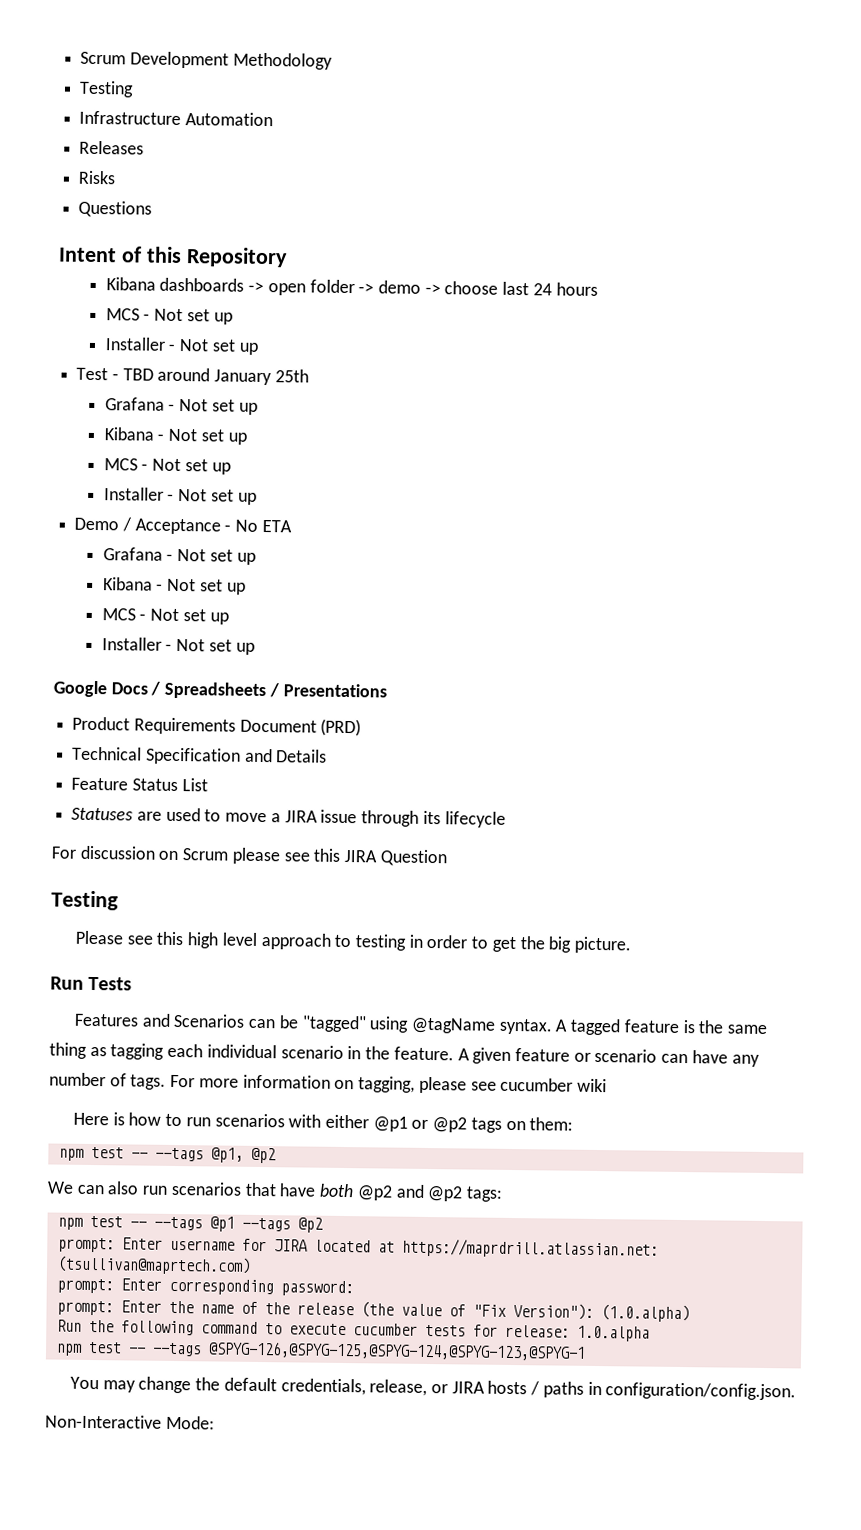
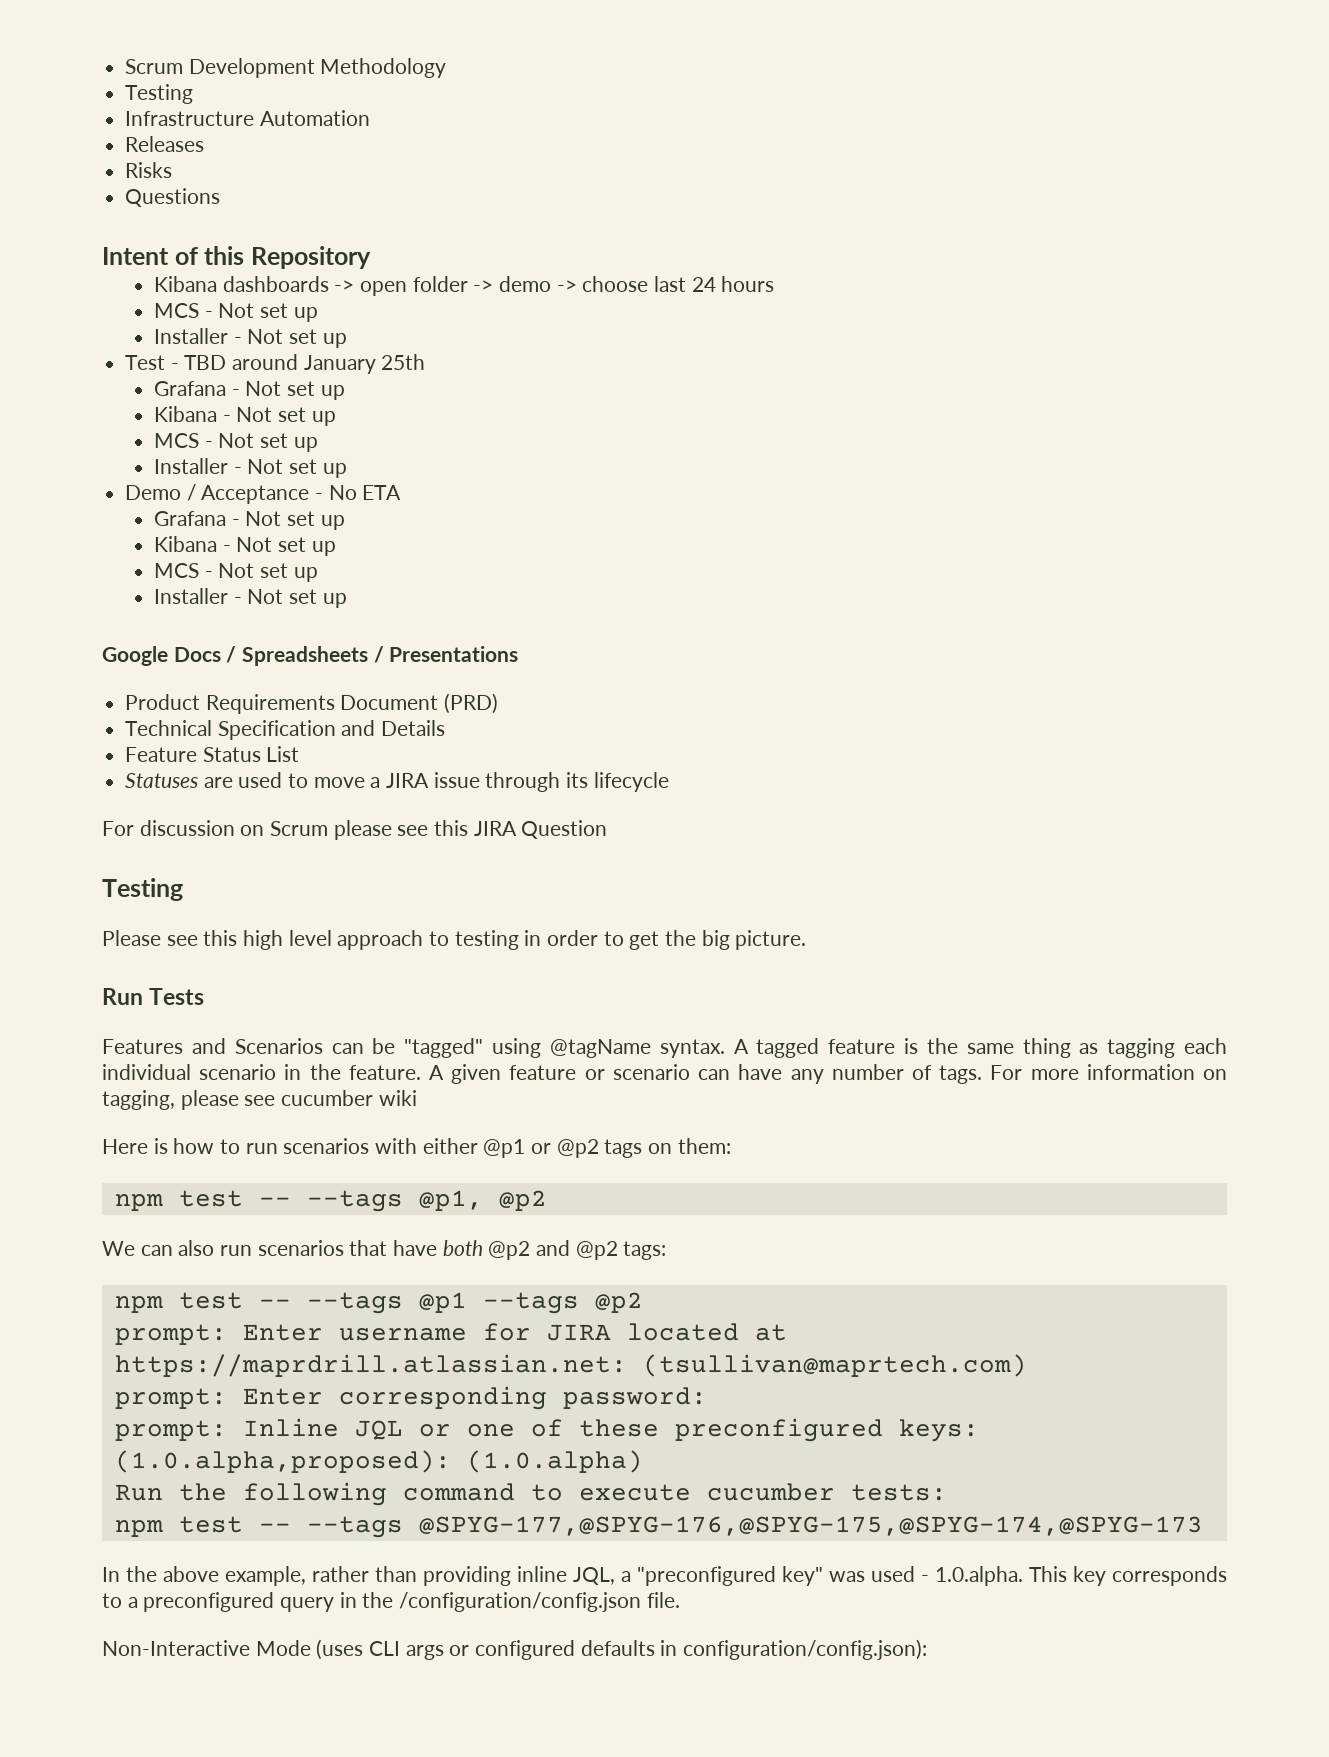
- prompt: Enter the name of the release (the value of "Fix Version"): (1.0.alpha)
+ prompt: Inline JQL or one of these preconfigured keys: (1.0.alpha,proposed): (1.0.alpha)
- Run the following command to execute cucumber tests for release: 1.0.alpha
- npm test -- --tags @SPYG-126,@SPYG-125,@SPYG-124,@SPYG-123,@SPYG-1
- You may change the default credentials, release, or JIRA hosts / paths in configuration/config.json.
- Non-Interactive Mode:
+ Run the following command to execute cucumber tests:
+ npm test -- --tags @SPYG-177,@SPYG-176,@SPYG-175,@SPYG-174,@SPYG-173
+ In the above example, rather than providing inline JQL, a "preconfigured key" was used - 1.0.alpha. This key corresponds to a preconfigured query in the /configuration/config.json file.
+ Non-Interactive Mode (uses CLI args or configured defaults in configuration/config.json):

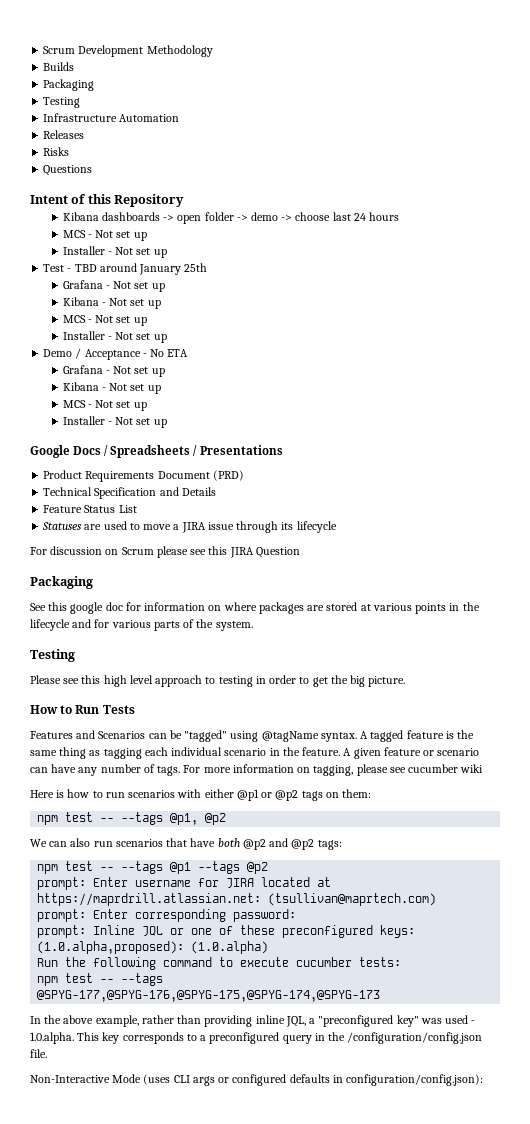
+ Builds
+ Packaging
  For discussion on Scrum please see this JIRA Question
+ Packaging
+ See this google doc for information on where packages are stored at various points in the lifecycle and for various parts of the system.
- Run Tests
+ How to Run Tests

